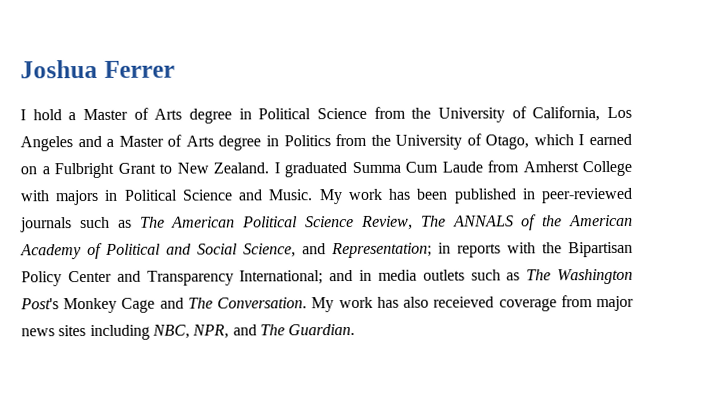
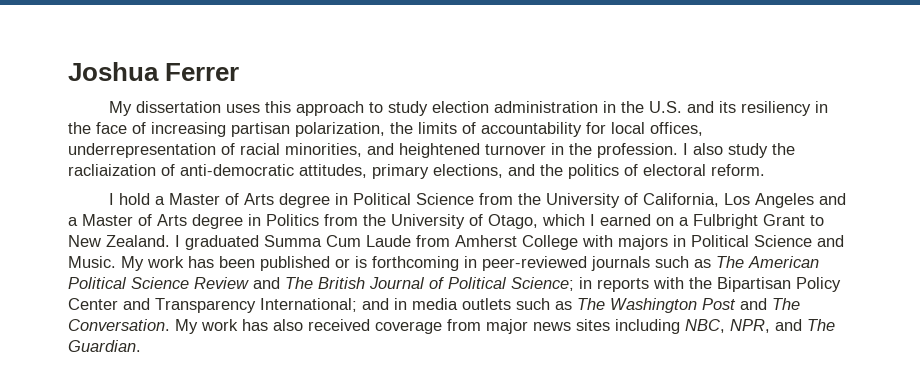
+ My dissertation uses this approach to study election administration in the U.S. and its resiliency in the face of increasing partisan polarization, the limits of accountability for local offices, underrepresentation of racial minorities, and heightened turnover in the profession. I also study the racliaization of anti-democratic attitudes, primary elections, and the politics of electoral reform.
- My work has been published in peer-reviewed journals such as The American Political Science Review, The ANNALS of the American Academy of Political and Social Science, and Representation; in reports with the Bipartisan Policy Center and Transparency International; and in media outlets such as The Washington Post's Monkey Cage and The Conversation.
+ My work has been published or is forthcoming in peer-reviewed journals such as The American Political Science Review and The British Journal of Political Science; in reports with the Bipartisan Policy Center and Transparency International; and in media outlets such as The Washington Post and The Conversation.
- My work has also receieved coverage from major news sites including NBC, NPR, and The Guardian.
+ My work has also received coverage from major news sites including NBC, NPR, and The Guardian.

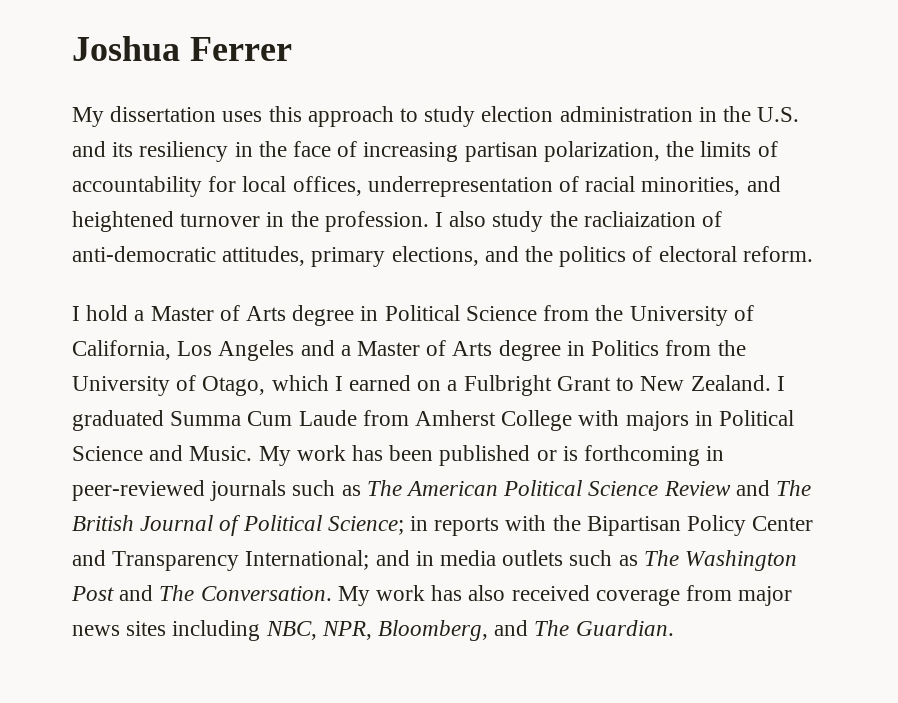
- My work has also received coverage from major news sites including NBC, NPR, and The Guardian.
+ My work has also received coverage from major news sites including NBC, NPR, Bloomberg, and The Guardian.

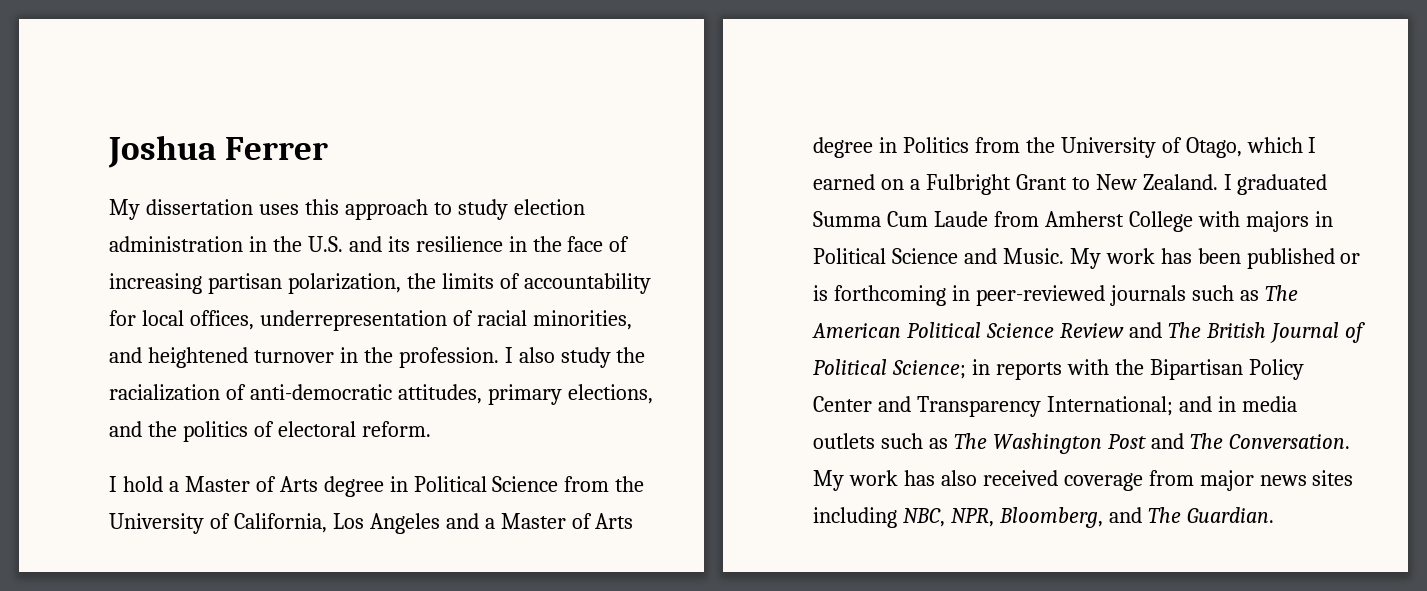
- My dissertation uses this approach to study election administration in the U.S. and its resiliency in the face of increasing partisan polarization, the limits of accountability for local offices, underrepresentation of racial minorities, and heightened turnover in the profession.
+ My dissertation uses this approach to study election administration in the U.S. and its resilience in the face of increasing partisan polarization, the limits of accountability for local offices, underrepresentation of racial minorities, and heightened turnover in the profession.
- I also study the racliaization of anti-democratic attitudes, primary elections, and the politics of electoral reform.
+ I also study the racialization of anti-democratic attitudes, primary elections, and the politics of electoral reform.

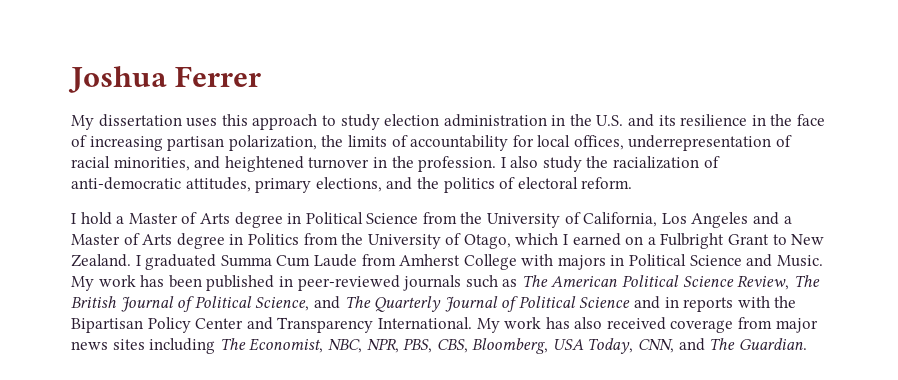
- My work has been published or is forthcoming in peer-reviewed journals such as The American Political Science Review and The British Journal of Political Science; in reports with the Bipartisan Policy Center and Transparency International; and in media outlets such as The Washington Post and The Conversation.
+ My work has been published in peer-reviewed journals such as The American Political Science Review, The British Journal of Political Science, and The Quarterly Journal of Political Science and in reports with the Bipartisan Policy Center and Transparency International.
- My work has also received coverage from major news sites including NBC, NPR, Bloomberg, and The Guardian.
+ My work has also received coverage from major news sites including The Economist, NBC, NPR, PBS, CBS, Bloomberg, USA Today, CNN, and The Guardian.

